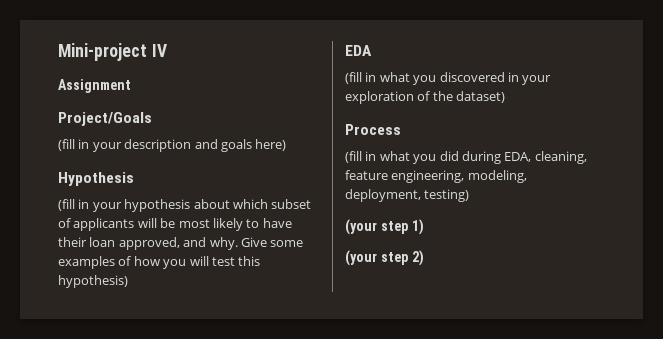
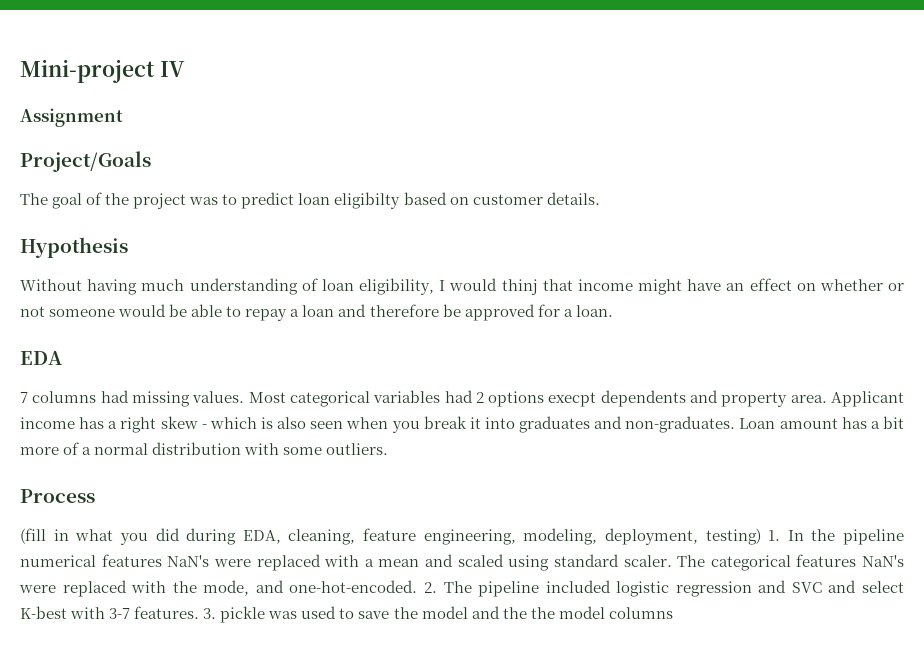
- (fill in your description and goals here)
+ The goal of the project was to predict loan eligibilty based on customer details.
  Hypothesis
- (fill in your hypothesis about which subset of applicants will be most likely to have their loan approved, and why. Give some examples of how you will test this hypothesis)
+ Without having much understanding of loan eligibility, I would thinj that income might have an effect on whether or not someone would be able to repay a loan and therefore be approved for a loan.
  EDA
- (fill in what you discovered in your exploration of the dataset)
+ 7 columns had missing values. Most categorical variables had 2 options execpt dependents and property area. Applicant income has a right skew - which is also seen when you break it into graduates and non-graduates. Loan amount has a bit more of a normal distribution with some outliers.
- (fill in what you did during EDA, cleaning, feature engineering, modeling, deployment, testing)
- (your step 1)
- (your step 2)
+ (fill in what you did during EDA, cleaning, feature engineering, modeling, deployment, testing) 1. In the pipeline numerical features NaN's were replaced with a mean and scaled using standard scaler. The categorical features NaN's were replaced with the mode, and one-hot-encoded. 2. The pipeline included logistic regression and SVC and select K-best with 3-7 features. 3. pickle was used to save the model and the the model columns

